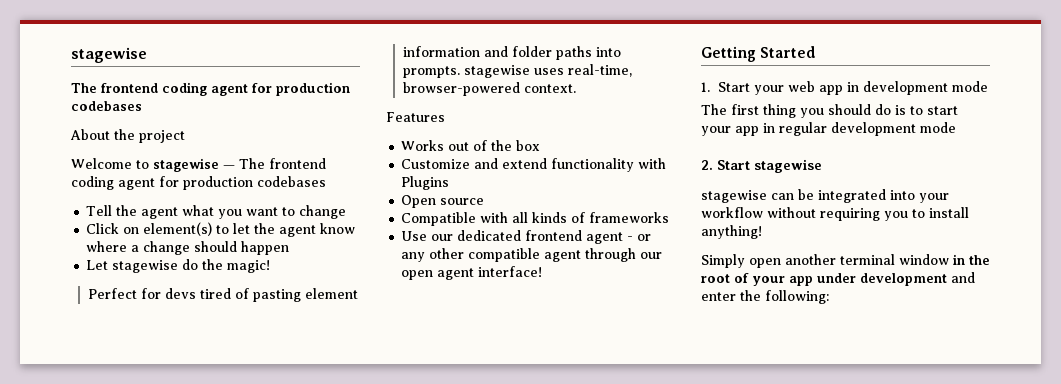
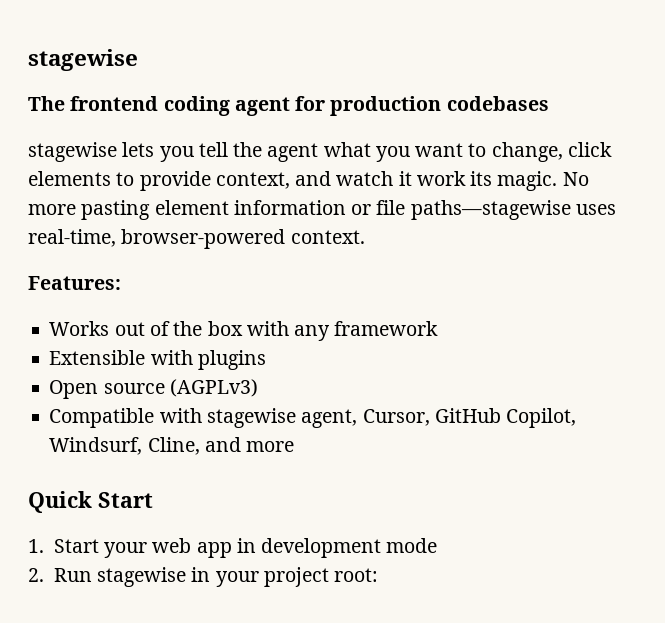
- About the project
- Welcome to stagewise — The frontend coding agent for production codebases
- Tell the agent what you want to change
- Click on element(s) to let the agent know where a change should happen
- Let stagewise do the magic!
- Perfect for devs tired of pasting element information and folder paths into prompts. stagewise uses real-time, browser-powered context.
+ stagewise lets you tell the agent what you want to change, click elements to provide context, and watch it work its magic. No more pasting element information or file paths—stagewise uses real-time, browser-powered context.
- Features
+ Features:
- Works out of the box
- Customize and extend functionality with Plugins
+ Works out of the box with any framework
+ Extensible with plugins
- Open source
+ Open source (AGPLv3)
- Compatible with all kinds of frameworks
- Use our dedicated frontend agent - or any other compatible agent through our open agent interface!
- Getting Started
+ Compatible with stagewise agent, Cursor, GitHub Copilot, Windsurf, Cline, and more
+ Quick Start
- The first thing you should do is to start your app in regular development mode
- 2. Start stagewise
- stagewise can be integrated into your workflow without requiring you to install anything!
- Simply open another terminal window in the root of your app under development and enter the following:
+ 2. Run stagewise in your project root:

